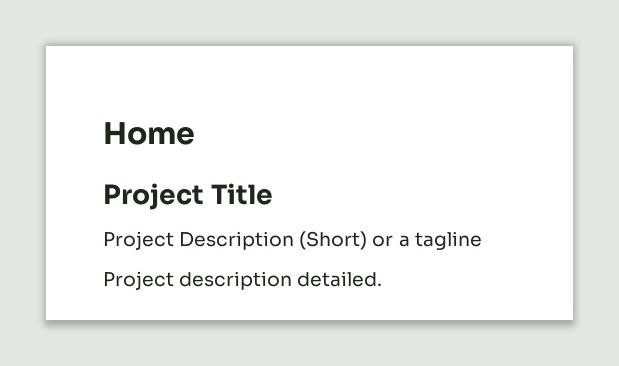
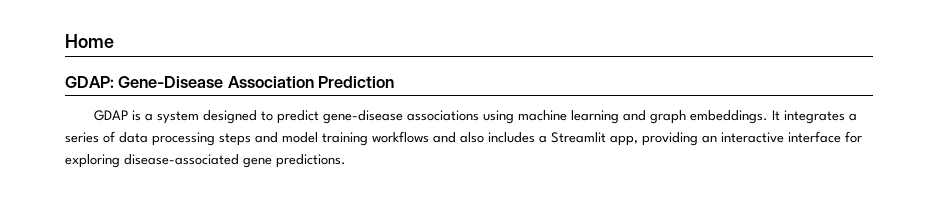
- Project Title
- Project Description (Short) or a tagline
- Project description detailed.
+ GDAP: Gene-Disease Association Prediction
+ GDAP is a system designed to predict gene-disease associations using machine learning and graph embeddings. It integrates a series of data processing steps and model training workflows and also includes a Streamlit app, providing an interactive interface for exploring disease-associated gene predictions.

